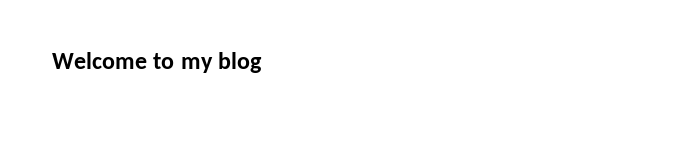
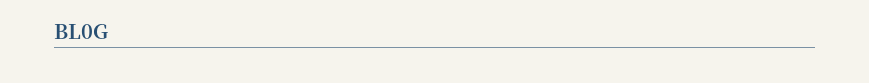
- Welcome to my blog
+ BL0G

